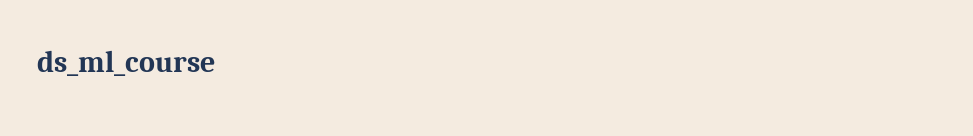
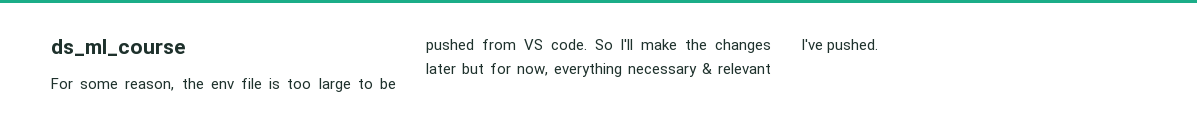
+ For some reason, the env file is too large to be pushed from VS code. So I'll make the changes later but for now, everything necessary & relevant I've pushed.

